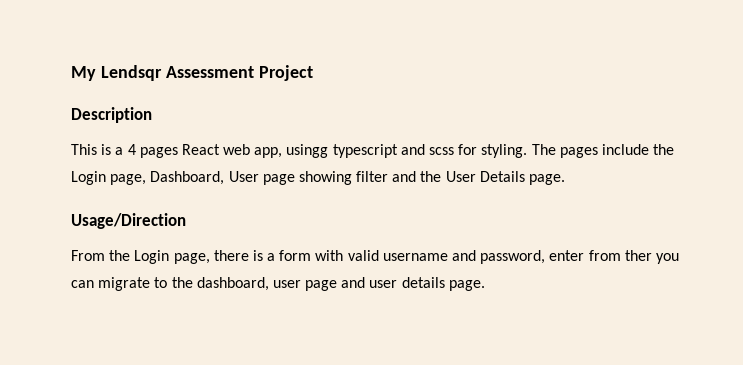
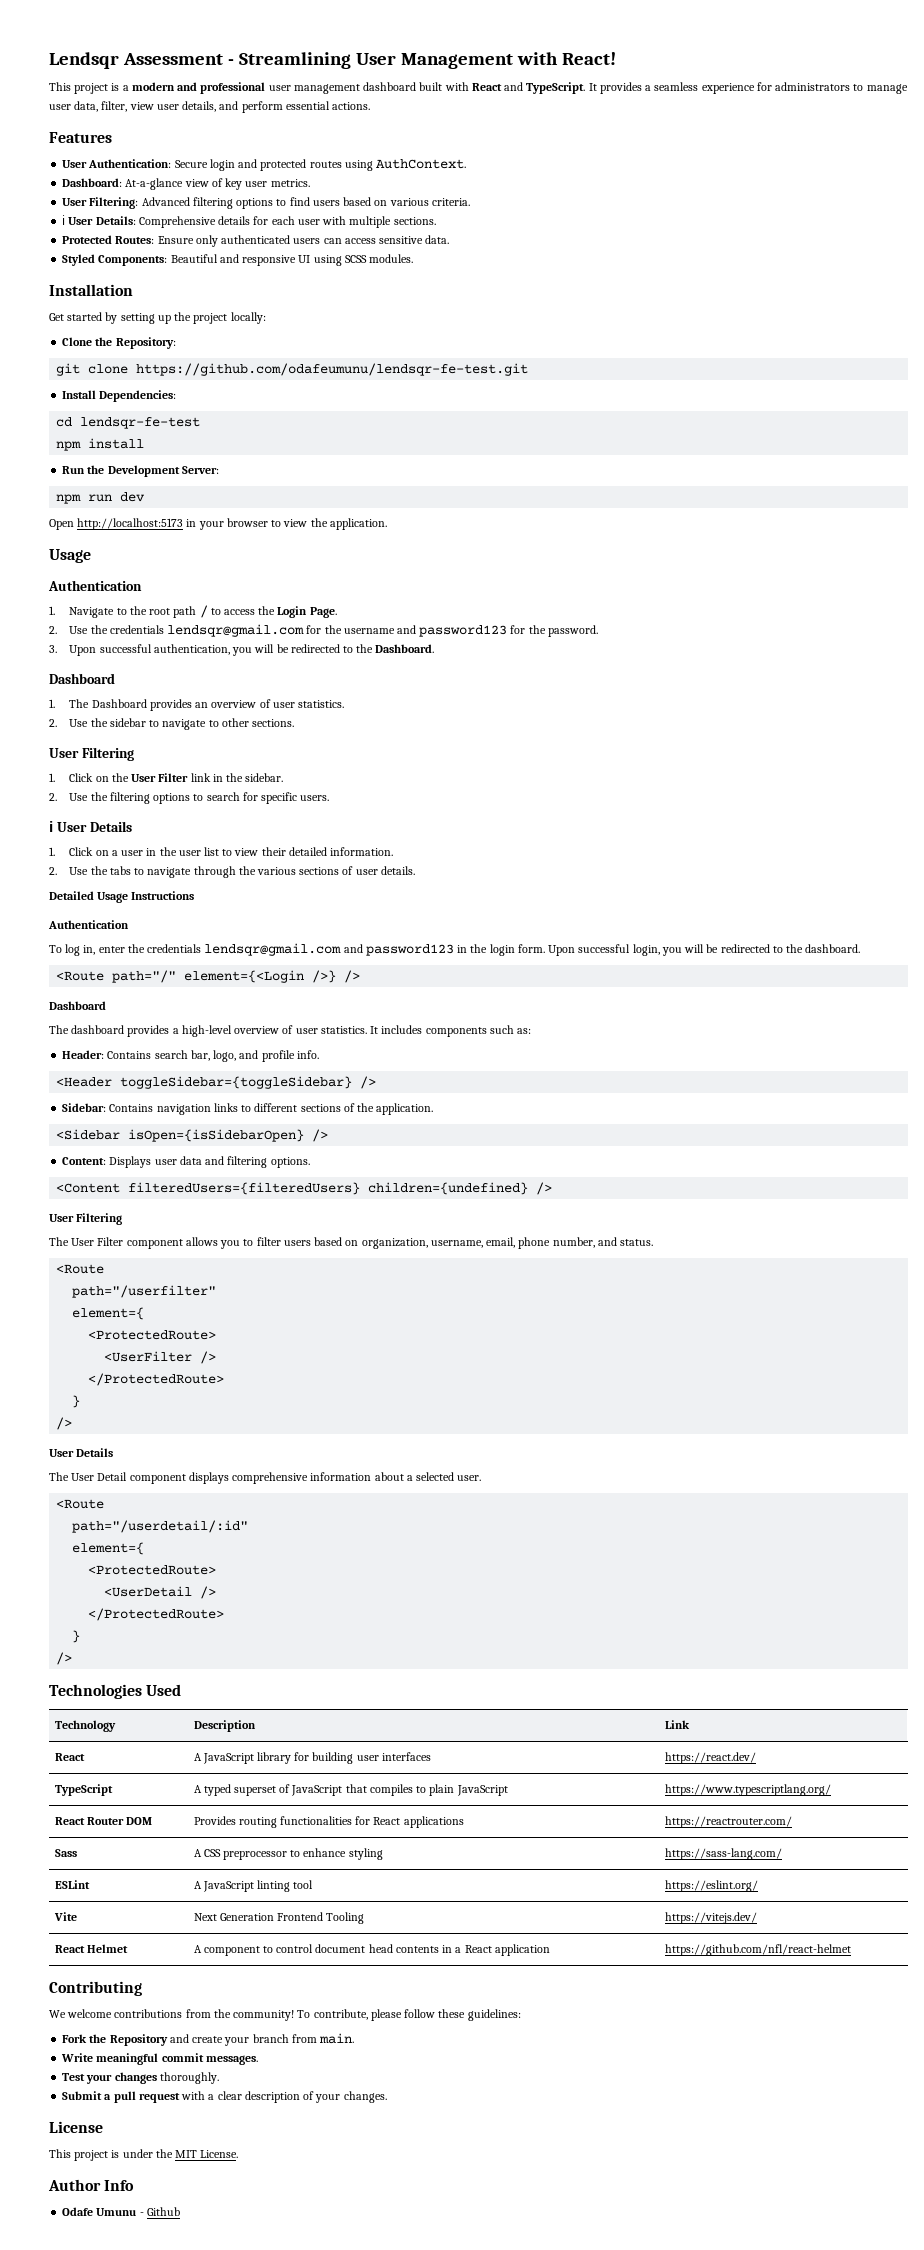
- My Lendsqr Assessment Project
- Description
- This is a 4 pages React web app, usingg typescript and scss for styling. The pages include the Login page, Dashboard, User page showing filter and the User Details page.
- Usage/Direction
- From the Login page, there is a form with valid username and password, enter from ther you can migrate to the dashboard, user page and user details page.
+ Lendsqr Assessment - Streamlining User Management with React!
+ This project is a modern and professional user management dashboard built with React and TypeScript. It provides a seamless experience for administrators to manage user data, filter, view user details, and perform essential actions.
+ Features
+ User Authentication: Secure login and protected routes using AuthContext.
+ Dashboard: At-a-glance view of key user metrics.
+ User Filtering: Advanced filtering options to find users based on various criteria.
+ ℹ User Details: Comprehensive details for each user with multiple sections.
+ Protected Routes: Ensure only authenticated users can access sensitive data.
+ Styled Components: Beautiful and responsive UI using SCSS modules.
+ Installation
+ Get started by setting up the project locally:
+ Clone the Repository:
+ git clone https://github.com/odafeumunu/lendsqr-fe-test.git
+ Install Dependencies:
+ cd lendsqr-fe-test
+ npm install
+ Run the Development Server:
+ npm run dev
+ Open http://localhost:5173 in your browser to view the application.
+ Usage
+ Authentication
+ 1. Navigate to the root path / to access the Login Page.
+ 2. Use the credentials lendsqr@gmail.com for the username and password123 for the password.
+ 3. Upon successful authentication, you will be redirected to the Dashboard.
+ Dashboard
+ 1. The Dashboard provides an overview of user statistics.
+ 2. Use the sidebar to navigate to other sections.
+ User Filtering
+ 1. Click on the User Filter link in the sidebar.
+ 2. Use the filtering options to search for specific users.
+ ℹ User Details
+ 1. Click on a user in the user list to view their detailed information.
+ 2. Use the tabs to navigate through the various sections of user details.
+ Detailed Usage Instructions
+ Authentication
+ To log in, enter the credentials lendsqr@gmail.com and password123 in the login form. Upon successful login, you will be redirected to the dashboard.
+ <Route path="/" element={<Login />} />
+ Dashboard
+ The dashboard provides a high-level overview of user statistics. It includes components such as:
+ Header: Contains search bar, logo, and profile info.
+ <Header toggleSidebar={toggleSidebar} />
+ Sidebar: Contains navigation links to different sections of the application.
+ <Sidebar isOpen={isSidebarOpen} />
+ Content: Displays user data and filtering options.
+ <Content filteredUsers={filteredUsers} children={undefined} />
+ User Filtering
+ The User Filter component allows you to filter users based on organization, username, email, phone number, and status.
+ <Route
+ path="/userfilter"
+ element={
+ <ProtectedRoute>
+ <UserFilter />
+ </ProtectedRoute>
+ }
+ />
+ User Details
+ The User Detail component displays comprehensive information about a selected user.
+ <Route
+ path="/userdetail/:id"
+ element={
+ <ProtectedRoute>
+ <UserDetail />
+ </ProtectedRoute>
+ }
+ />
+ Technologies Used
+ Technology | Description | Link
+ React | A JavaScript library for building user interfaces | https://react.dev/
+ TypeScript | A typed superset of JavaScript that compiles to plain JavaScript | https://www.typescriptlang.org/
+ React Router DOM | Provides routing functionalities for React applications | https://reactrouter.com/
+ Sass | A CSS preprocessor to enhance styling | https://sass-lang.com/
+ ESLint | A JavaScript linting tool | https://eslint.org/
+ Vite | Next Generation Frontend Tooling | https://vitejs.dev/
+ React Helmet | A component to control document head contents in a React application | https://github.com/nfl/react-helmet
+ Contributing
+ We welcome contributions from the community! To contribute, please follow these guidelines:
+ Fork the Repository and create your branch from main.
+ Write meaningful commit messages.
+ Test your changes thoroughly.
+ Submit a pull request with a clear description of your changes.
+ License
+ This project is under the MIT License.
+ Author Info
+ Odafe Umunu - Github

